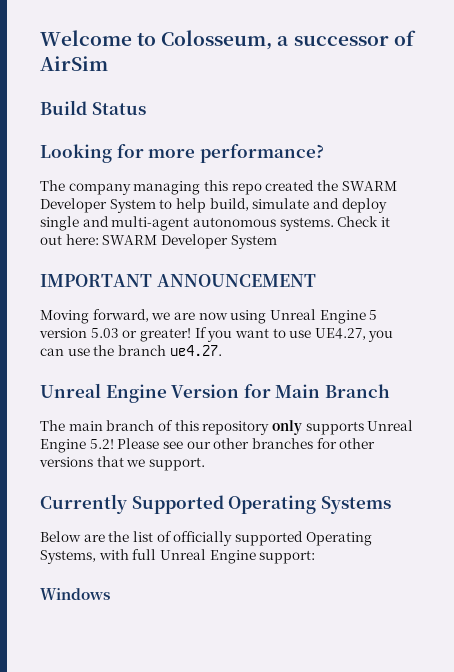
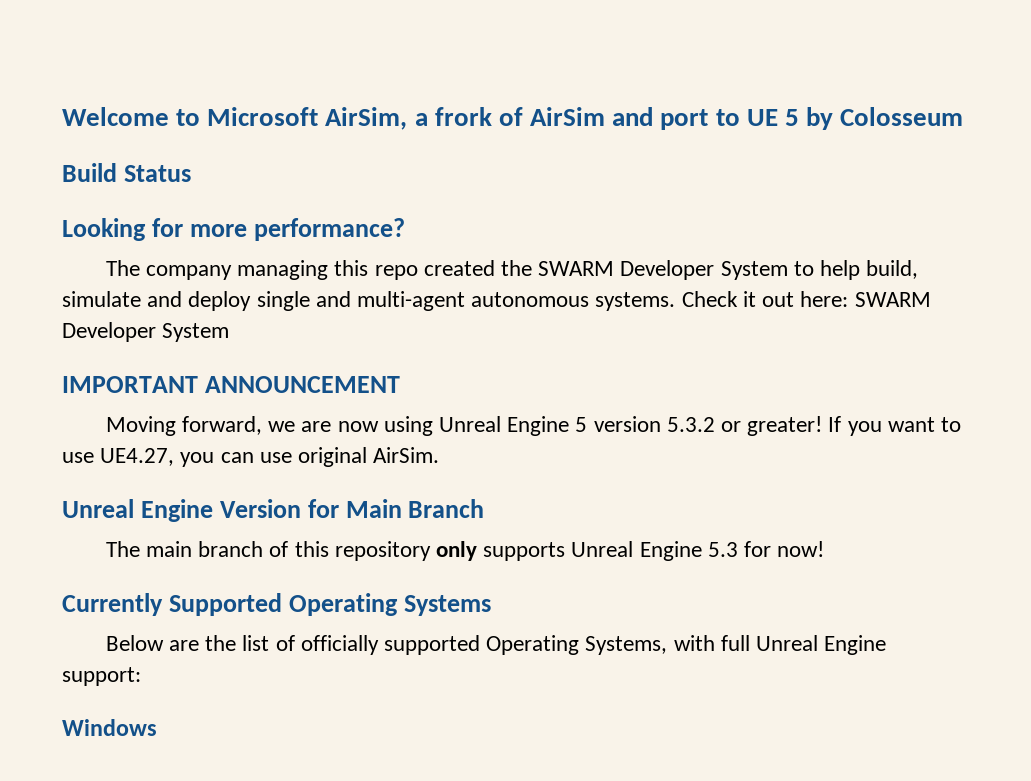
- Welcome to Colosseum, a successor of AirSim
+ Welcome to Microsoft AirSim, a frork of AirSim and port to UE 5 by Colosseum
- Moving forward, we are now using Unreal Engine 5 version 5.03 or greater!
+ Moving forward, we are now using Unreal Engine 5 version 5.3.2 or greater!
- If you want to use UE4.27, you can use the branch ue4.27.
+ If you want to use UE4.27, you can use original AirSim.
- The main branch of this repository only supports Unreal Engine 5.2! Please see our other branches for other versions that we support.
+ The main branch of this repository only supports Unreal Engine 5.3 for now!

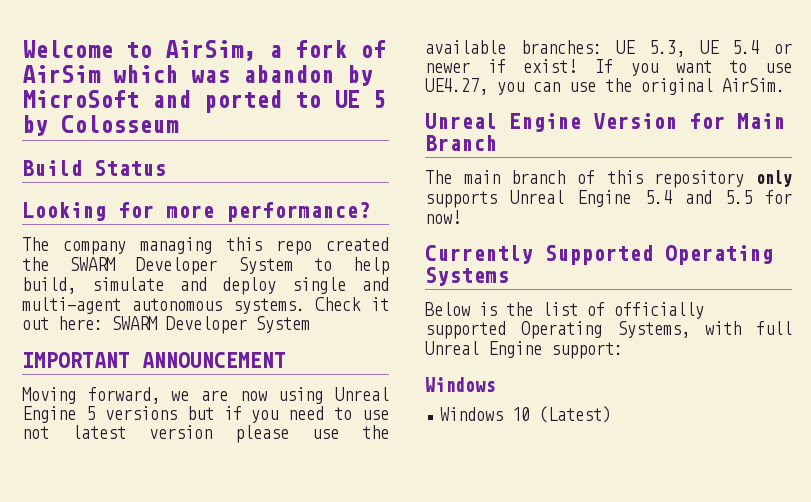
- Welcome to Microsoft AirSim, a frork of AirSim and port to UE 5 by Colosseum
+ Welcome to AirSim, a fork of AirSim which was abandon by MicroSoft and ported to UE 5 by Colosseum
- Moving forward, we are now using Unreal Engine 5 version 5.3.2 or greater!
+ Moving forward, we are now using Unreal Engine 5 versions but if you need to use not latest version please use the available branches: UE 5.3, UE 5.4 or newer if exist!
- If you want to use UE4.27, you can use original AirSim.
+ If you want to use UE4.27, you can use the original AirSim.
- The main branch of this repository only supports Unreal Engine 5.3 for now!
+ The main branch of this repository only supports Unreal Engine 5.4 and 5.5 for now!
- Below are the list of officially supported Operating Systems, with full Unreal Engine support:
+ Below is the list of officially supported Operating Systems, with full Unreal Engine support:
+ Windows 10 (Latest)

